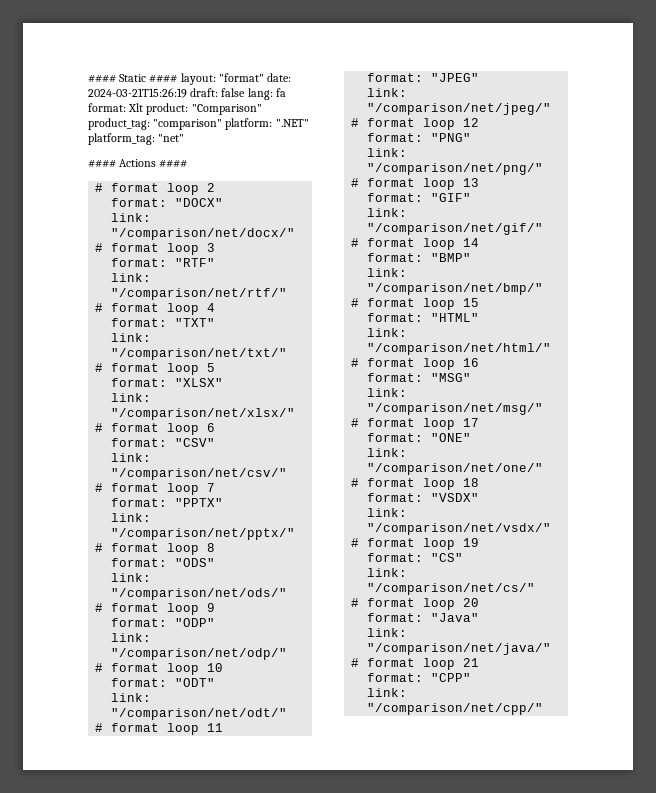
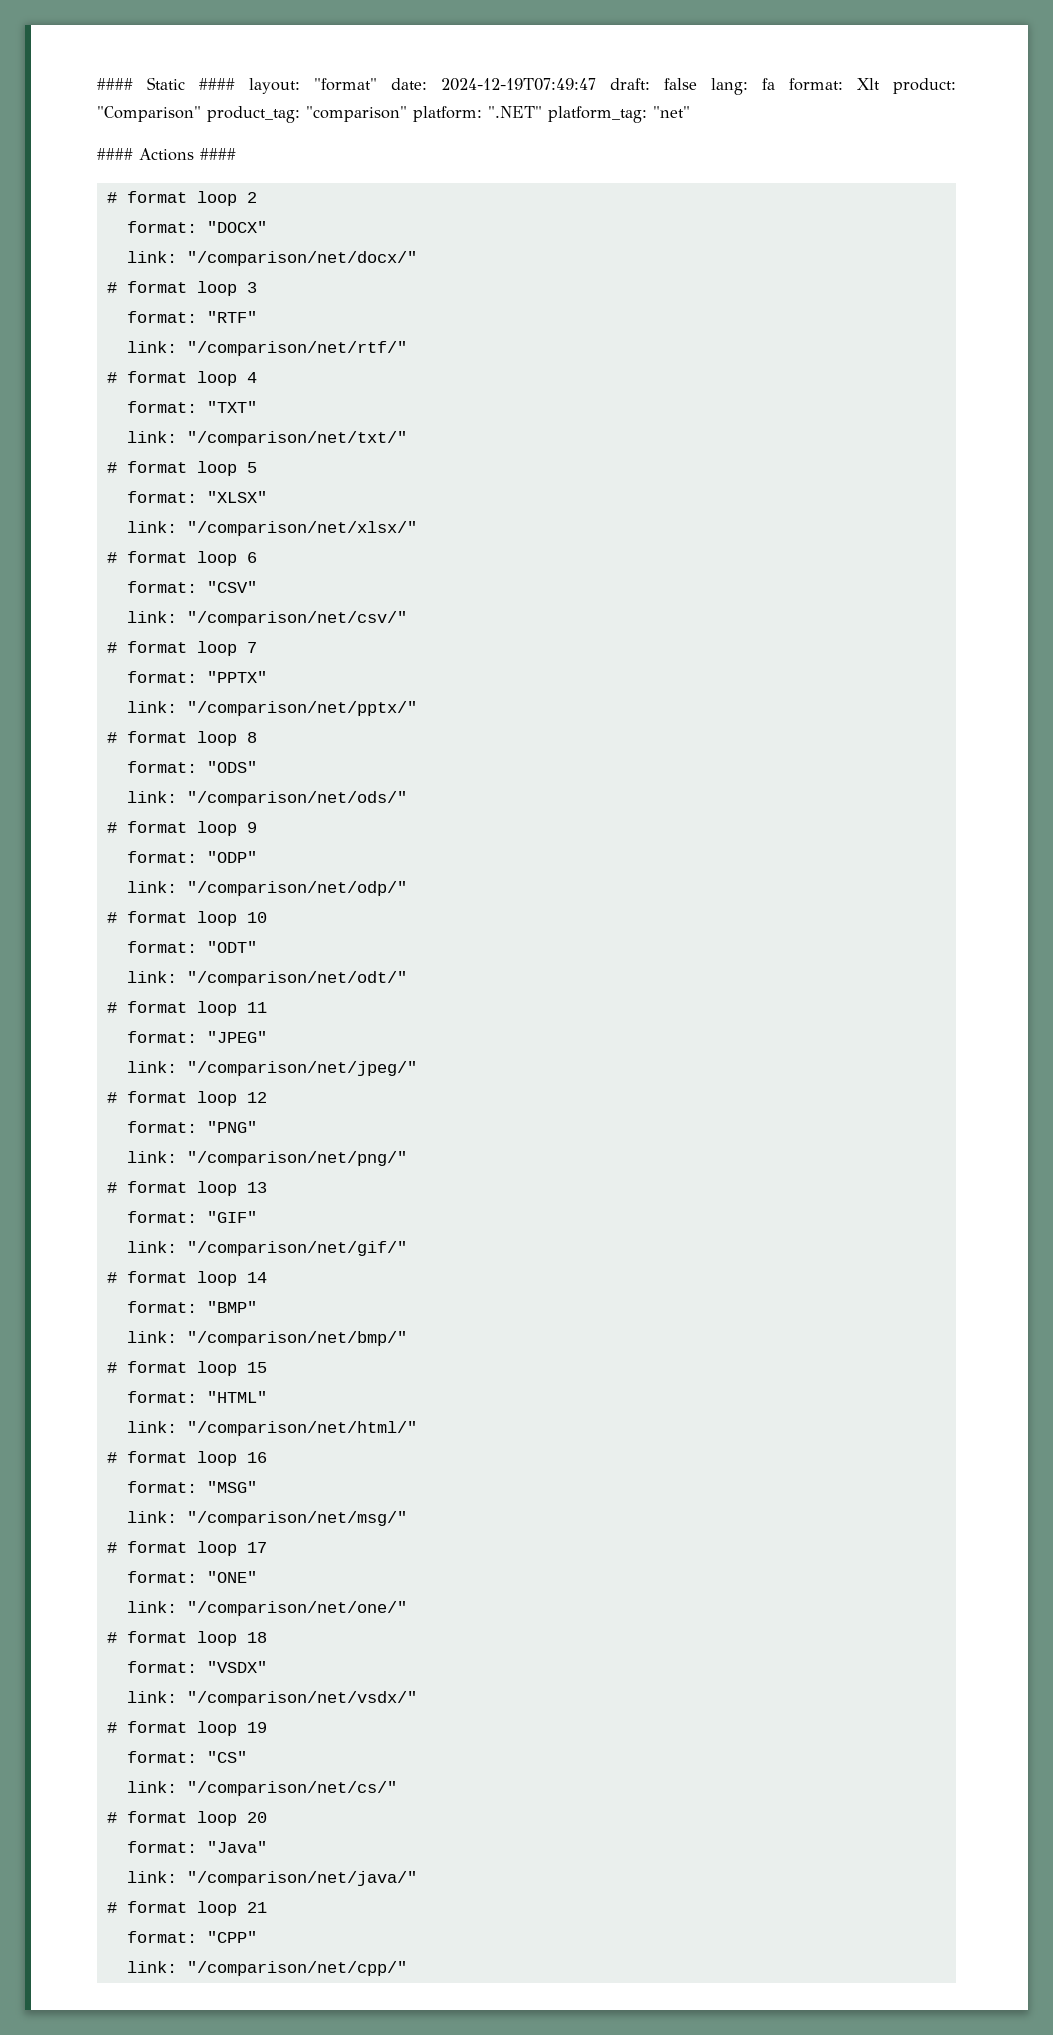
- #### Static #### layout: "format" date: 2024-03-21T15:26:19 draft: false lang: fa format: Xlt product: "Comparison" product_tag: "comparison" platform: ".NET" platform_tag: "net"
+ #### Static #### layout: "format" date: 2024-12-19T07:49:47 draft: false lang: fa format: Xlt product: "Comparison" product_tag: "comparison" platform: ".NET" platform_tag: "net"

